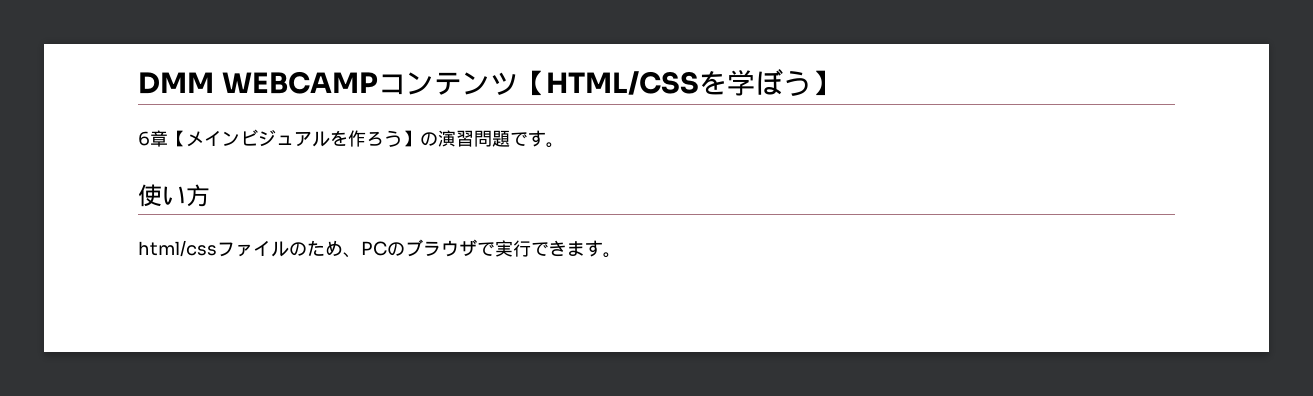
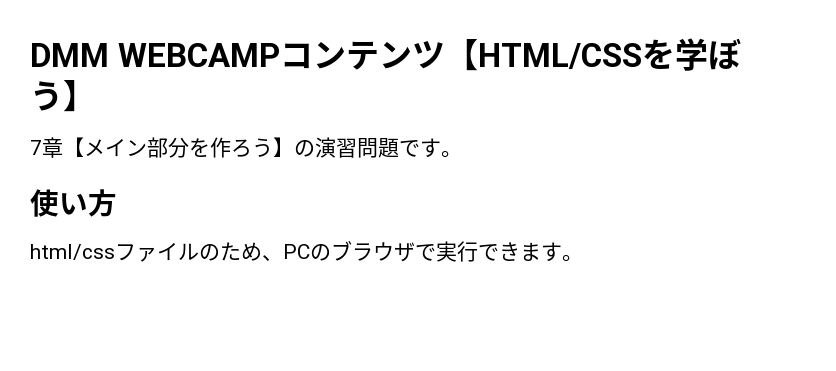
- 6章【メインビジュアルを作ろう】の演習問題です。
+ 7章【メイン部分を作ろう】の演習問題です。

